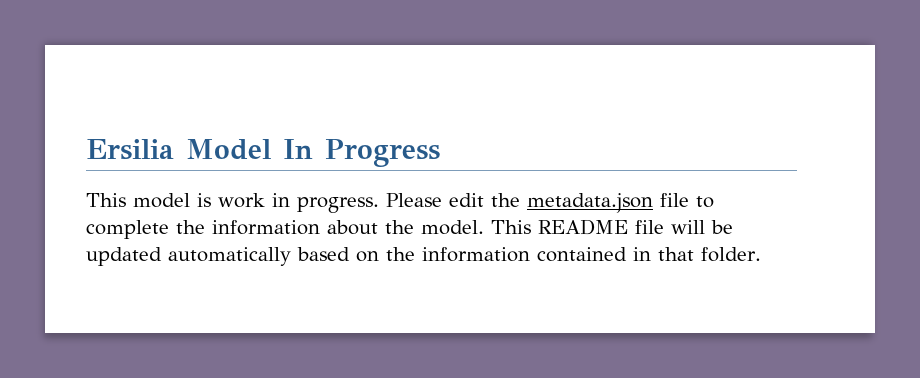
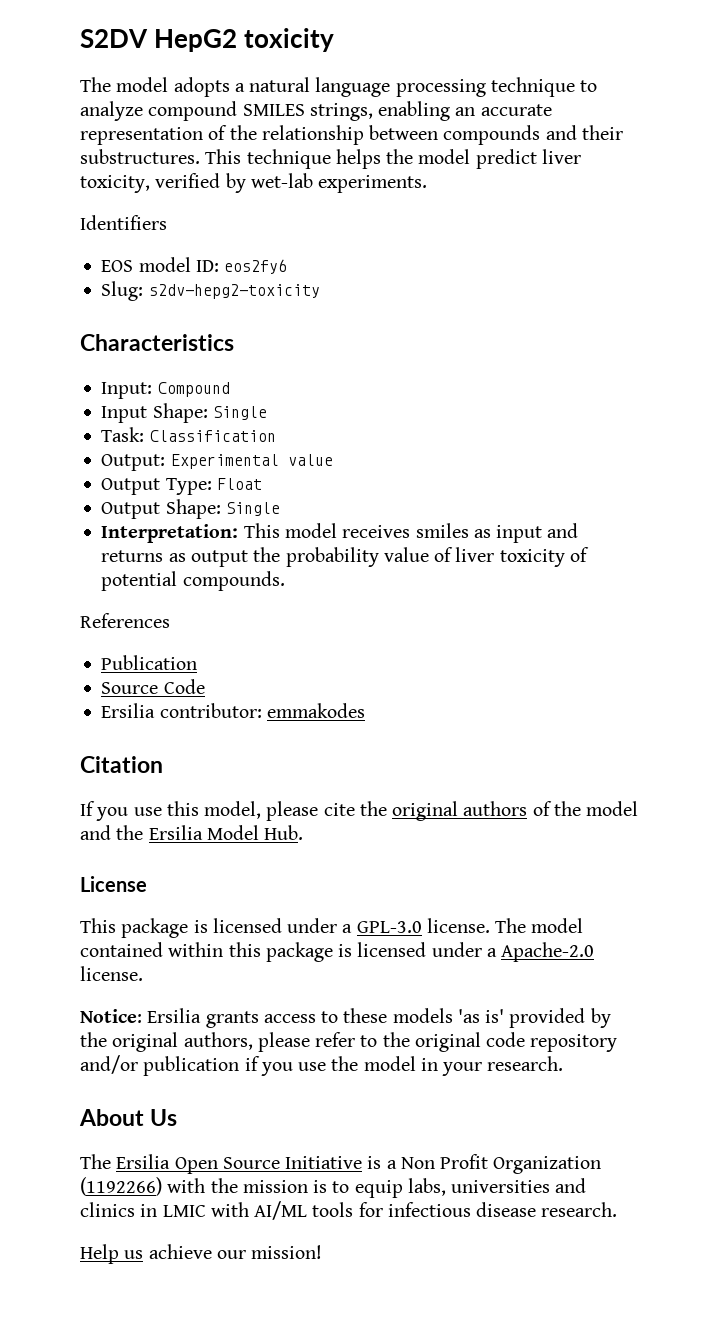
- Ersilia Model In Progress
- This model is work in progress. Please edit the metadata.json file to complete the information about the model. This README file will be updated automatically based on the information contained in that folder.
+ S2DV HepG2 toxicity
+ The model adopts a natural language processing technique to analyze compound SMILES strings, enabling an accurate representation of the relationship between compounds and their substructures. This technique helps the model predict liver toxicity, verified by wet-lab experiments.
+ Identifiers
+ EOS model ID: eos2fy6
+ Slug: s2dv-hepg2-toxicity
+ Characteristics
+ Input: Compound
+ Input Shape: Single
+ Task: Classification
+ Output: Experimental value
+ Output Type: Float
+ Output Shape: Single
+ Interpretation: This model receives smiles as input and returns as output the probability value of liver toxicity of potential compounds.
+ References
+ Publication
+ Source Code
+ Ersilia contributor: emmakodes
+ Citation
+ If you use this model, please cite the original authors of the model and the Ersilia Model Hub.
+ License
+ This package is licensed under a GPL-3.0 license. The model contained within this package is licensed under a Apache-2.0 license.
+ Notice: Ersilia grants access to these models 'as is' provided by the original authors, please refer to the original code repository and/or publication if you use the model in your research.
+ About Us
+ The Ersilia Open Source Initiative is a Non Profit Organization (1192266) with the mission is to equip labs, universities and clinics in LMIC with AI/ML tools for infectious disease research.
+ Help us achieve our mission!

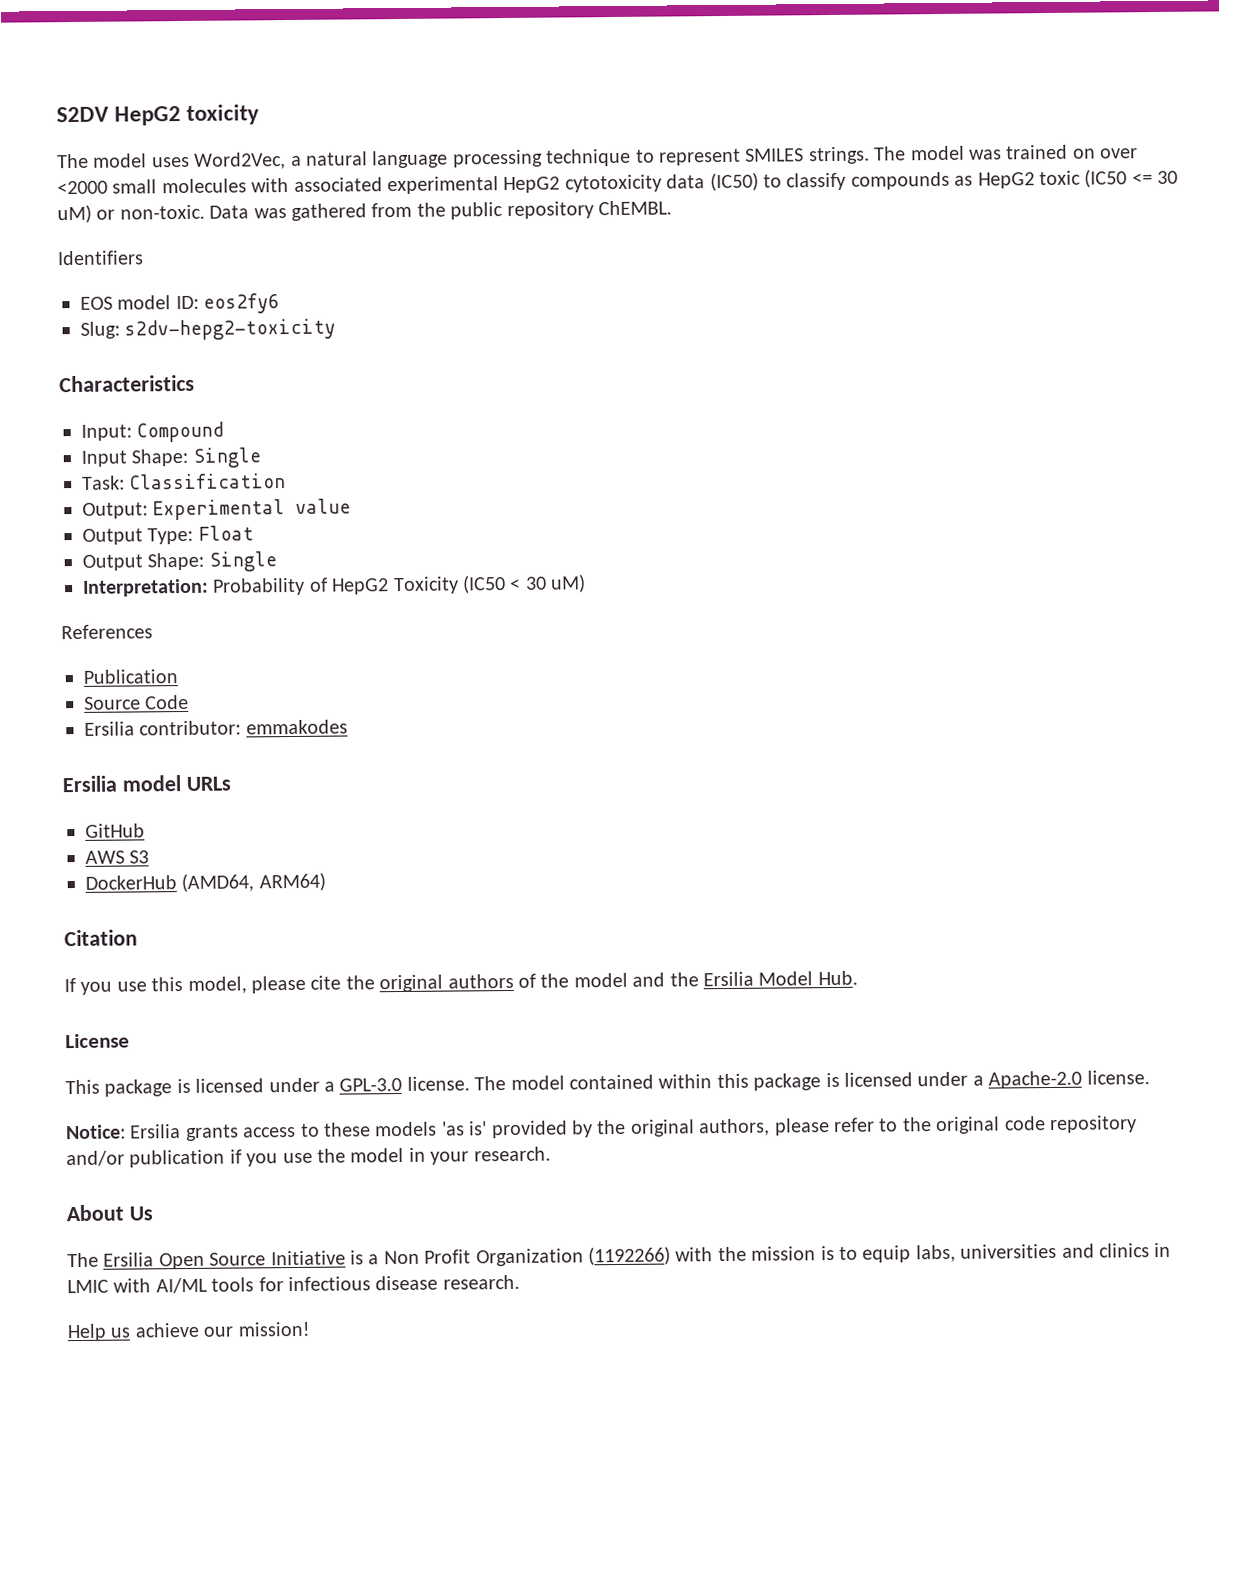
- The model adopts a natural language processing technique to analyze compound SMILES strings, enabling an accurate representation of the relationship between compounds and their substructures. This technique helps the model predict liver toxicity, verified by wet-lab experiments.
+ The model uses Word2Vec, a natural language processing technique to represent SMILES strings. The model was trained on over <2000 small molecules with associated experimental HepG2 cytotoxicity data (IC50) to classify compounds as HepG2 toxic (IC50 <= 30 uM) or non-toxic. Data was gathered from the public repository ChEMBL.
- Interpretation: This model receives smiles as input and returns as output the probability value of liver toxicity of potential compounds.
+ Interpretation: Probability of HepG2 Toxicity (IC50 < 30 uM)
+ Ersilia model URLs
+ GitHub
+ AWS S3
+ DockerHub (AMD64, ARM64)

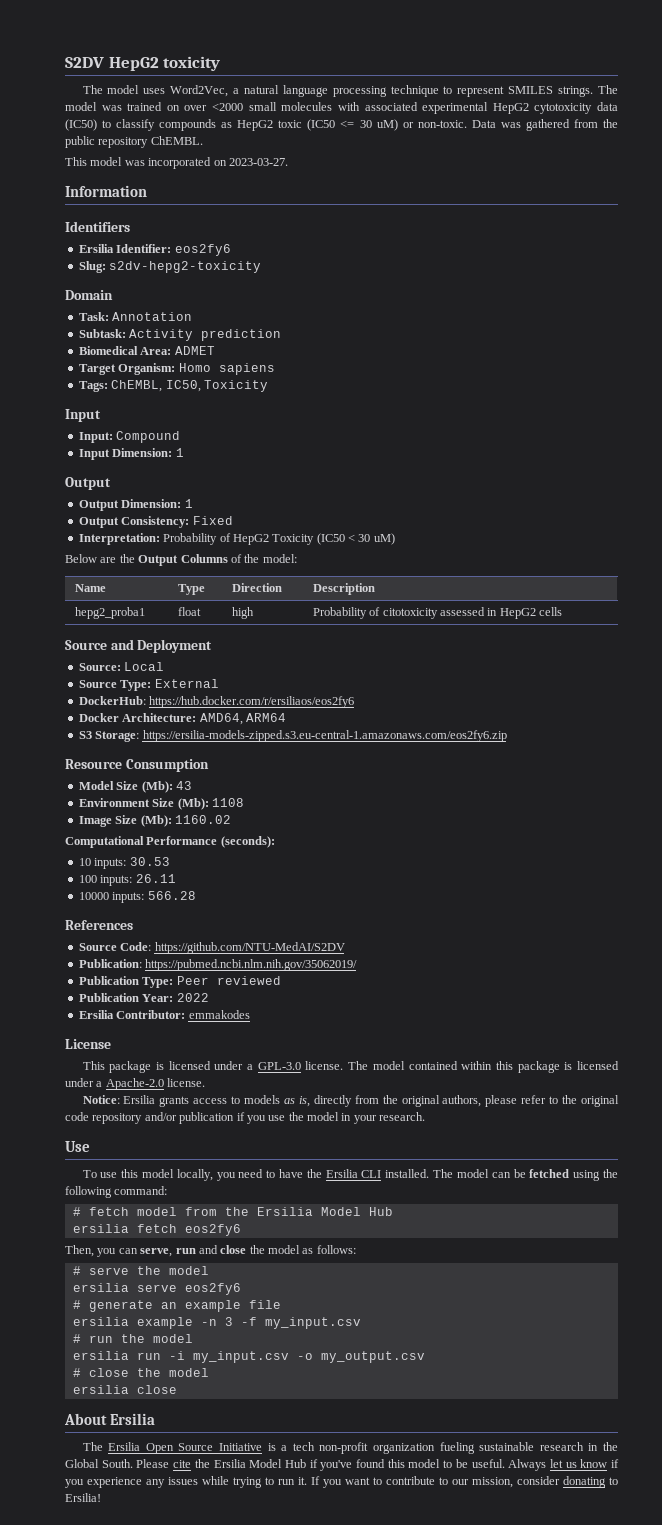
+ This model was incorporated on 2023-03-27.
+ Information
  Identifiers
- EOS model ID: eos2fy6
+ Ersilia Identifier: eos2fy6
  Slug: s2dv-hepg2-toxicity
- Characteristics
+ Domain
+ Task: Annotation
+ Subtask: Activity prediction
+ Biomedical Area: ADMET
+ Target Organism: Homo sapiens
+ Tags: ChEMBL, IC50, Toxicity
+ Input
  Input: Compound
- Input Shape: Single
- Task: Classification
- Output: Experimental value
- Output Type: Float
- Output Shape: Single
+ Input Dimension: 1
+ Output
+ Output Dimension: 1
+ Output Consistency: Fixed
+ Below are the Output Columns of the model:
+ Name | Type | Direction | Description
+ hepg2_proba1 | float | high | Probability of citotoxicity assessed in HepG2 cells
+ Source and Deployment
+ Source: Local
+ Source Type: External
+ DockerHub: https://hub.docker.com/r/ersiliaos/eos2fy6
+ Docker Architecture: AMD64, ARM64
+ S3 Storage: https://ersilia-models-zipped.s3.eu-central-1.amazonaws.com/eos2fy6.zip
+ Resource Consumption
+ Model Size (Mb): 43
+ Environment Size (Mb): 1108
+ Image Size (Mb): 1160.02
+ Computational Performance (seconds):
+ 10 inputs: 30.53
+ 100 inputs: 26.11
+ 10000 inputs: 566.28
  References
- Publication
- Source Code
- Ersilia contributor: emmakodes
+ Source Code: https://github.com/NTU-MedAI/S2DV
+ Publication: https://pubmed.ncbi.nlm.nih.gov/35062019/
+ Publication Type: Peer reviewed
+ Publication Year: 2022
+ Ersilia Contributor: emmakodes
- Ersilia model URLs
- GitHub
- AWS S3
- DockerHub (AMD64, ARM64)
- Citation
- If you use this model, please cite the original authors of the model and the Ersilia Model Hub.
- Notice: Ersilia grants access to these models 'as is' provided by the original authors, please refer to the original code repository and/or publication if you use the model in your research.
+ Notice: Ersilia grants access to models as is, directly from the original authors, please refer to the original code repository and/or publication if you use the model in your research.
+ Use
+ To use this model locally, you need to have the Ersilia CLI installed. The model can be fetched using the following command:
+ # fetch model from the Ersilia Model Hub
+ ersilia fetch eos2fy6
+ Then, you can serve, run and close the model as follows:
+ # serve the model
+ ersilia serve eos2fy6
+ # generate an example file
+ ersilia example -n 3 -f my_input.csv
+ # run the model
+ ersilia run -i my_input.csv -o my_output.csv
+ # close the model
+ ersilia close
- About Us
+ About Ersilia
- The Ersilia Open Source Initiative is a Non Profit Organization (1192266) with the mission is to equip labs, universities and clinics in LMIC with AI/ML tools for infectious disease research.
- Help us achieve our mission!
+ The Ersilia Open Source Initiative is a tech non-profit organization fueling sustainable research in the Global South. Please cite the Ersilia Model Hub if you've found this model to be useful. Always let us know if you experience any issues while trying to run it. If you want to contribute to our mission, consider donating to Ersilia!

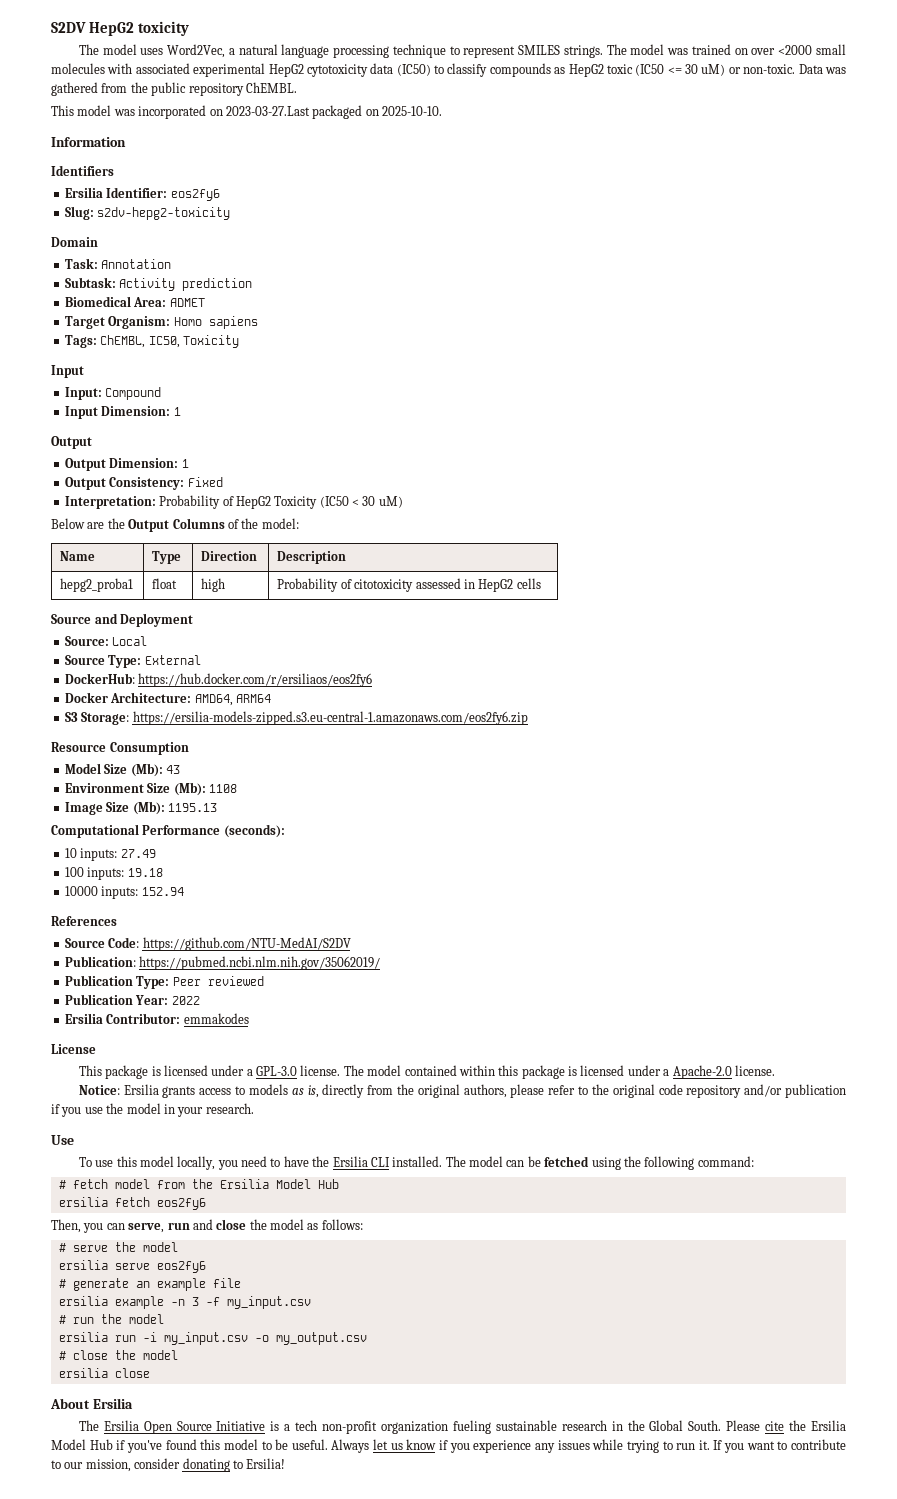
- This model was incorporated on 2023-03-27.
+ This model was incorporated on 2023-03-27.Last packaged on 2025-10-10.
- Image Size (Mb): 1160.02
+ Image Size (Mb): 1195.13
- 10 inputs: 30.53
+ 10 inputs: 27.49
- 100 inputs: 26.11
+ 100 inputs: 19.18
- 10000 inputs: 566.28
+ 10000 inputs: 152.94

